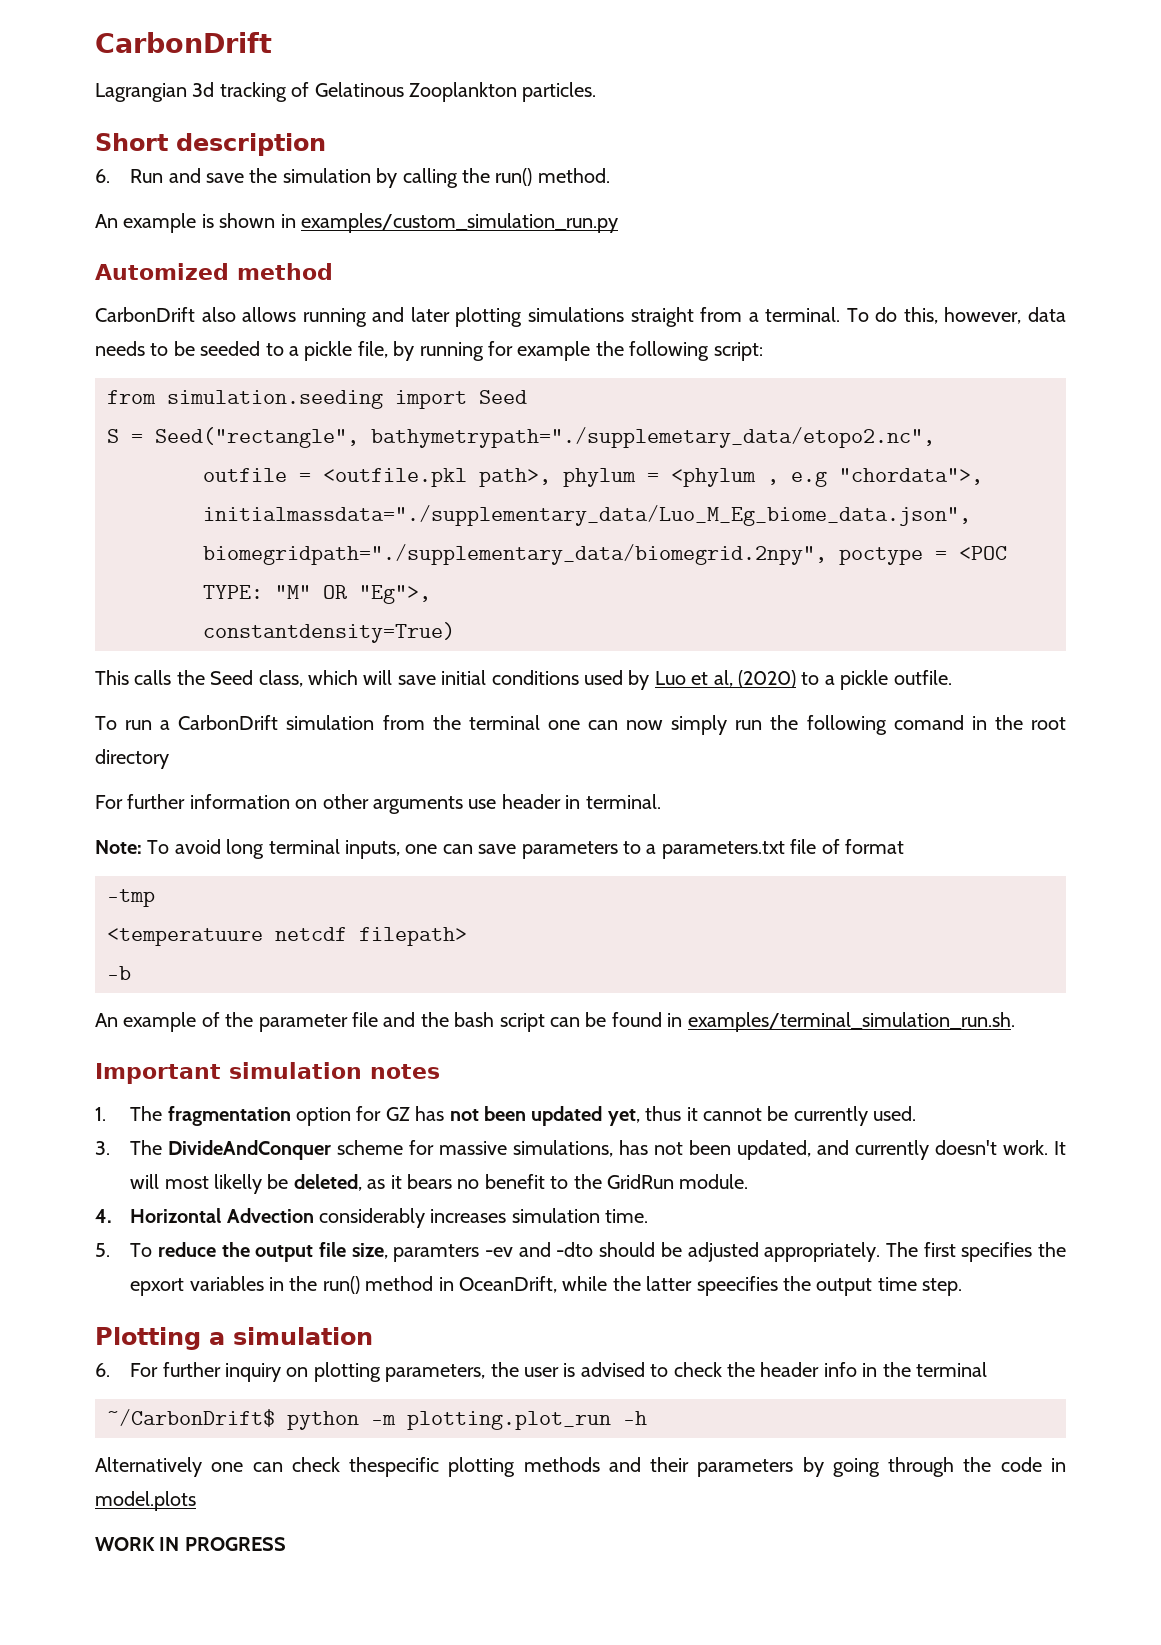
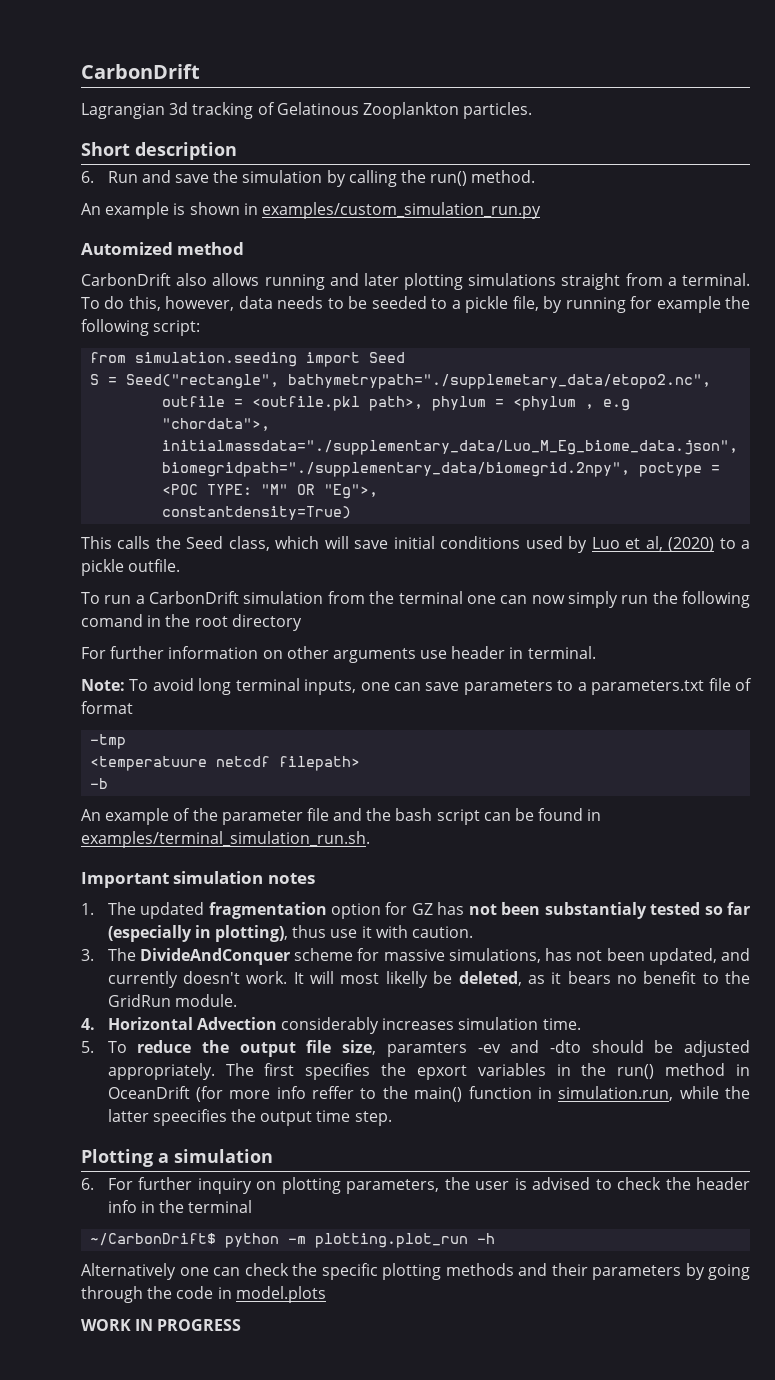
- 1. The fragmentation option for GZ has not been updated yet, thus it cannot be currently used.
+ 1. The updated fragmentation option for GZ has not been substantialy tested so far (especially in plotting), thus use it with caution.
- The first specifies the epxort variables in the run() method in OceanDrift, while the latter speecifies the output time step.
+ The first specifies the epxort variables in the run() method in OceanDrift (for more info reffer to the main() function in simulation.run, while the latter speecifies the output time step.
- Alternatively one can check thespecific plotting methods and their parameters by going through the code in model.plots
+ Alternatively one can check the specific plotting methods and their parameters by going through the code in model.plots

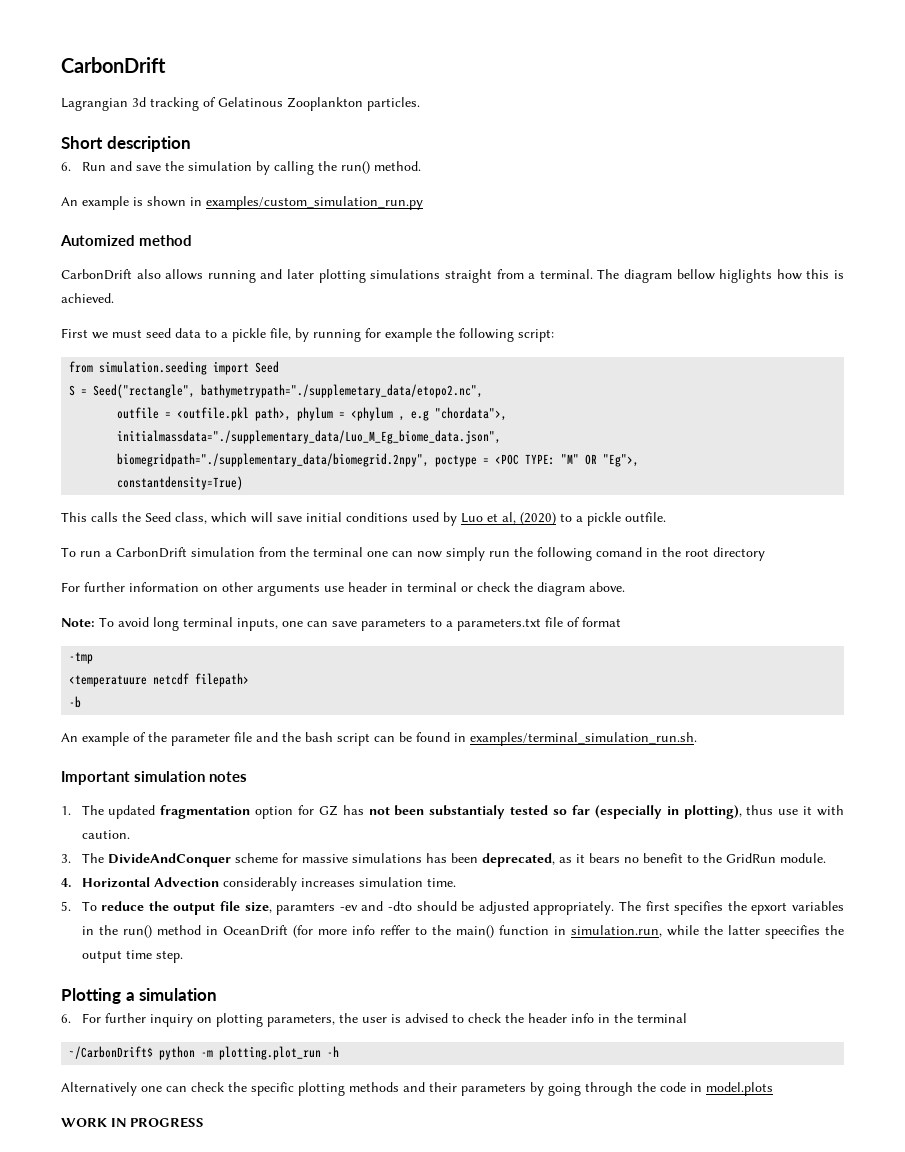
- To do this, however, data needs to be seeded to a pickle file, by running for example the following script:
+ The diagram bellow higlights how this is achieved.
+ First we must seed data to a pickle file, by running for example the following script:
- For further information on other arguments use header in terminal.
+ For further information on other arguments use header in terminal or check the diagram above.
- 3. The DivideAndConquer scheme for massive simulations, has not been updated, and currently doesn't work. It will most likelly be deleted, as it bears no benefit to the GridRun module.
+ 3. The DivideAndConquer scheme for massive simulations has been deprecated, as it bears no benefit to the GridRun module.

